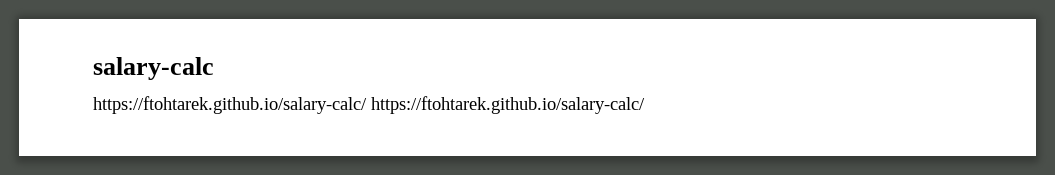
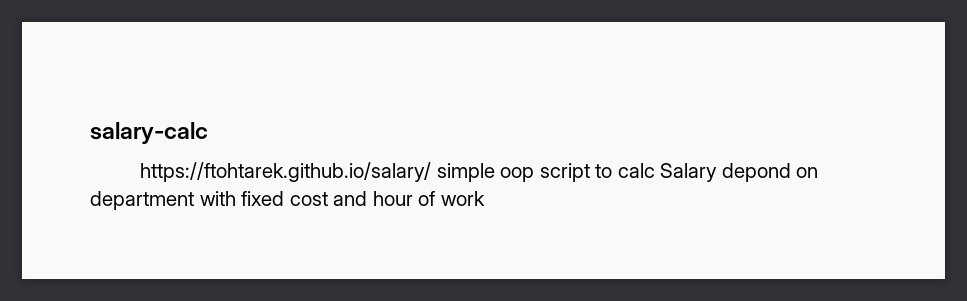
- https://ftohtarek.github.io/salary-calc/ https://ftohtarek.github.io/salary-calc/
+ https://ftohtarek.github.io/salary/ simple oop script to calc Salary depond on department with fixed cost and hour of work

